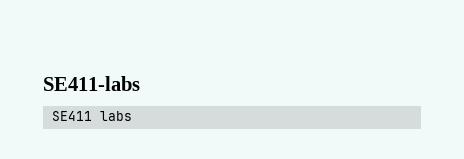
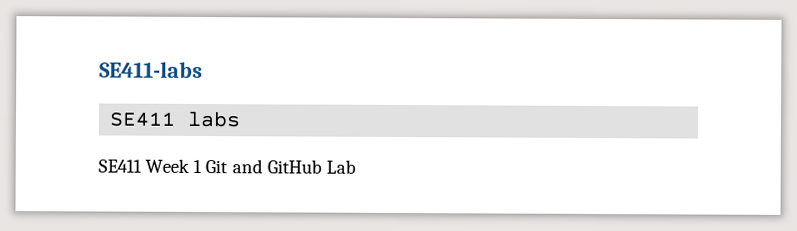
+ SE411 Week 1 Git and GitHub Lab

